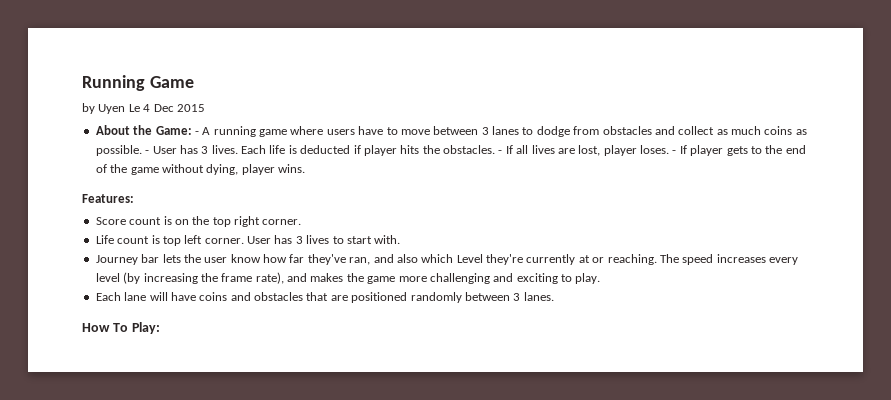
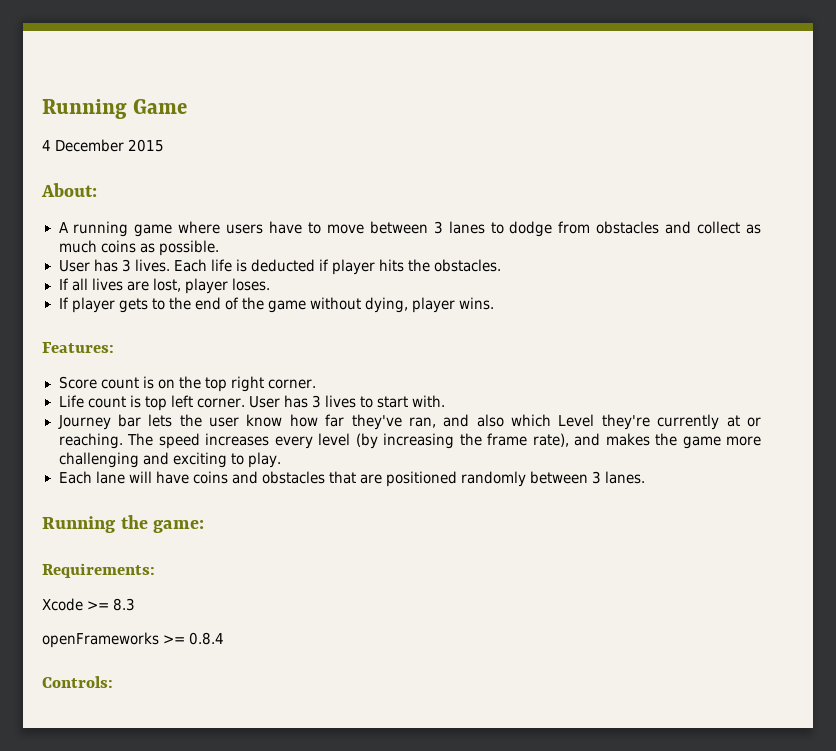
- by Uyen Le 4 Dec 2015
- About the Game: - A running game where users have to move between 3 lanes to dodge from obstacles and collect as much coins as possible. - User has 3 lives.
+ 4 December 2015
+ About:
+ A running game where users have to move between 3 lanes to dodge from obstacles and collect as much coins as possible.
+ User has 3 lives.
- Each life is deducted if player hits the obstacles. - If all lives are lost, player loses. - If player gets to the end of the game without dying, player wins.
+ Each life is deducted if player hits the obstacles.
+ If all lives are lost, player loses.
+ If player gets to the end of the game without dying, player wins.
- How To Play:
+ Running the game:
+ Requirements:
+ Xcode >= 8.3
+ openFrameworks >= 0.8.4
+ Controls:

